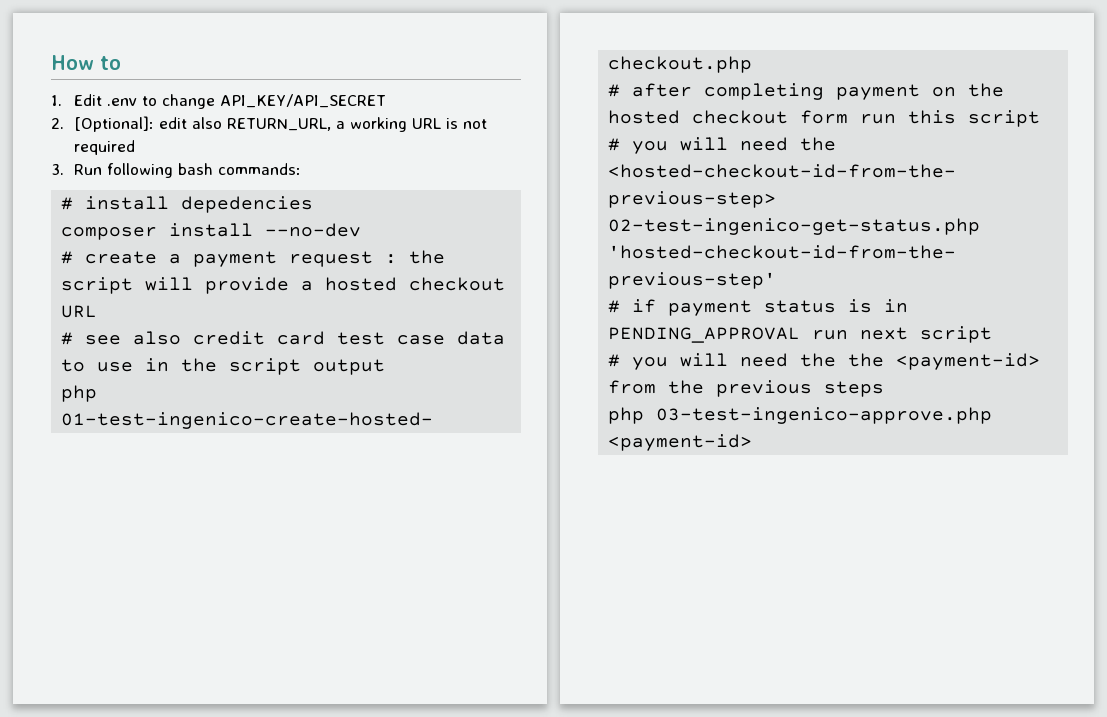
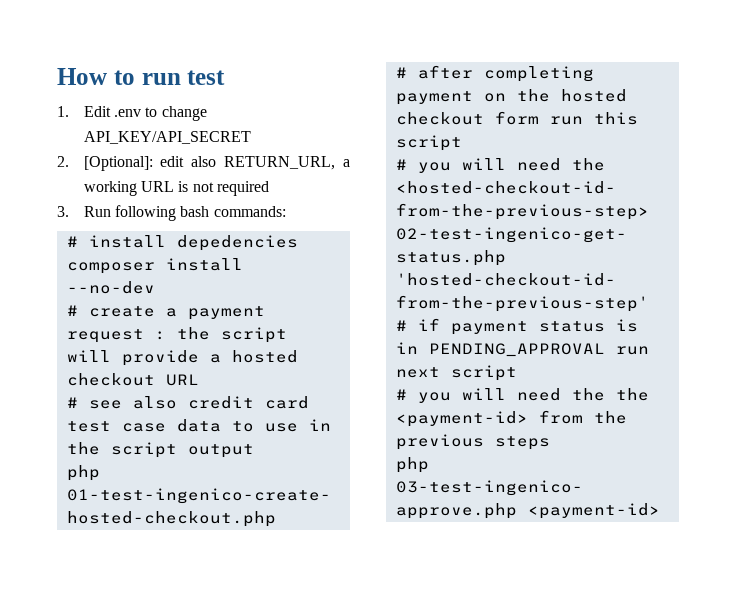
- How to
+ How to run test

